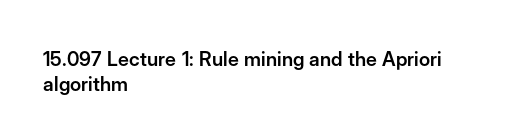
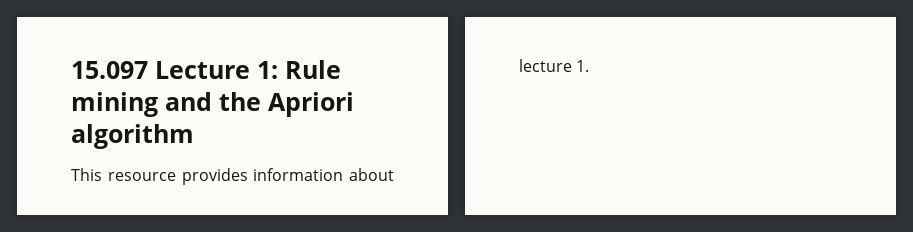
+ This resource provides information about lecture 1.

